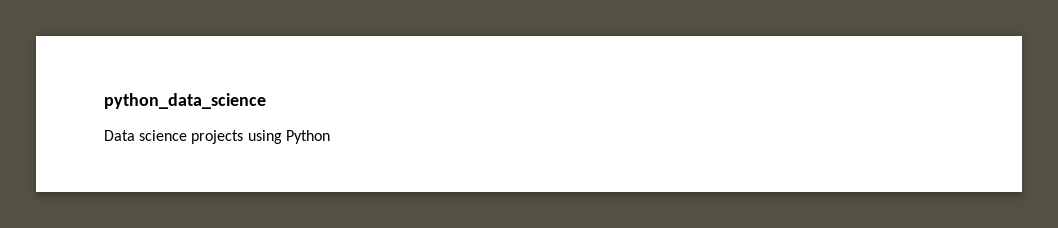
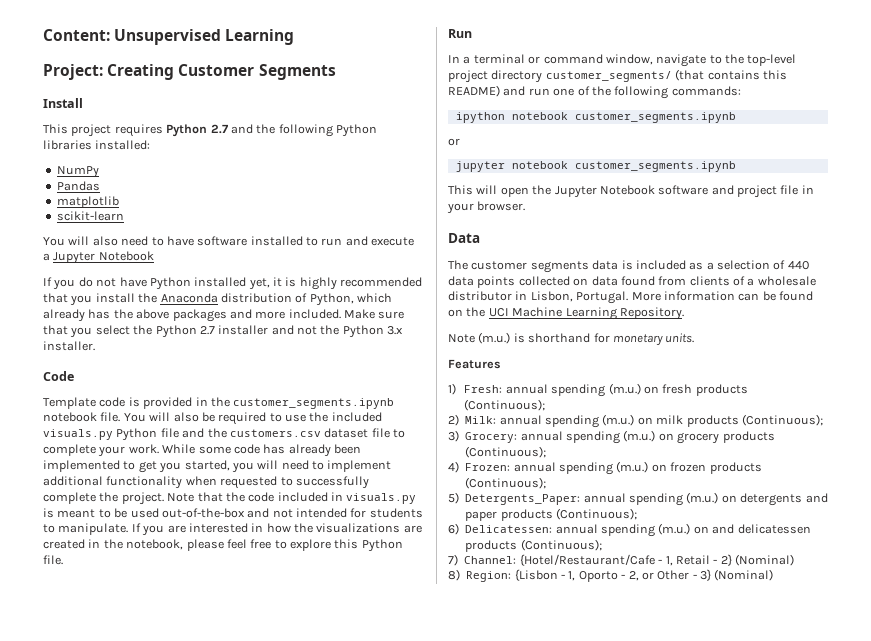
- python_data_science
- Data science projects using Python
+ Content: Unsupervised Learning
+ Project: Creating Customer Segments
+ Install
+ This project requires Python 2.7 and the following Python libraries installed:
+ NumPy
+ Pandas
+ matplotlib
+ scikit-learn
+ You will also need to have software installed to run and execute a Jupyter Notebook
+ If you do not have Python installed yet, it is highly recommended that you install the Anaconda distribution of Python, which already has the above packages and more included. Make sure that you select the Python 2.7 installer and not the Python 3.x installer.
+ Code
+ Template code is provided in the customer_segments.ipynb notebook file. You will also be required to use the included visuals.py Python file and the customers.csv dataset file to complete your work. While some code has already been implemented to get you started, you will need to implement additional functionality when requested to successfully complete the project. Note that the code included in visuals.py is meant to be used out-of-the-box and not intended for students to manipulate. If you are interested in how the visualizations are created in the notebook, please feel free to explore this Python file.
+ Run
+ In a terminal or command window, navigate to the top-level project directory customer_segments/ (that contains this README) and run one of the following commands:
+ ipython notebook customer_segments.ipynb
+ or
+ jupyter notebook customer_segments.ipynb
+ This will open the Jupyter Notebook software and project file in your browser.
+ Data
+ The customer segments data is included as a selection of 440 data points collected on data found from clients of a wholesale distributor in Lisbon, Portugal. More information can be found on the UCI Machine Learning Repository.
+ Note (m.u.) is shorthand for monetary units.
+ Features
+ 1) Fresh: annual spending (m.u.) on fresh products (Continuous);
+ 2) Milk: annual spending (m.u.) on milk products (Continuous);
+ 3) Grocery: annual spending (m.u.) on grocery products (Continuous);
+ 4) Frozen: annual spending (m.u.) on frozen products (Continuous);
+ 5) Detergents_Paper: annual spending (m.u.) on detergents and paper products (Continuous);
+ 6) Delicatessen: annual spending (m.u.) on and delicatessen products (Continuous);
+ 7) Channel: {Hotel/Restaurant/Cafe - 1, Retail - 2} (Nominal)
+ 8) Region: {Lisbon - 1, Oporto - 2, or Other - 3} (Nominal)

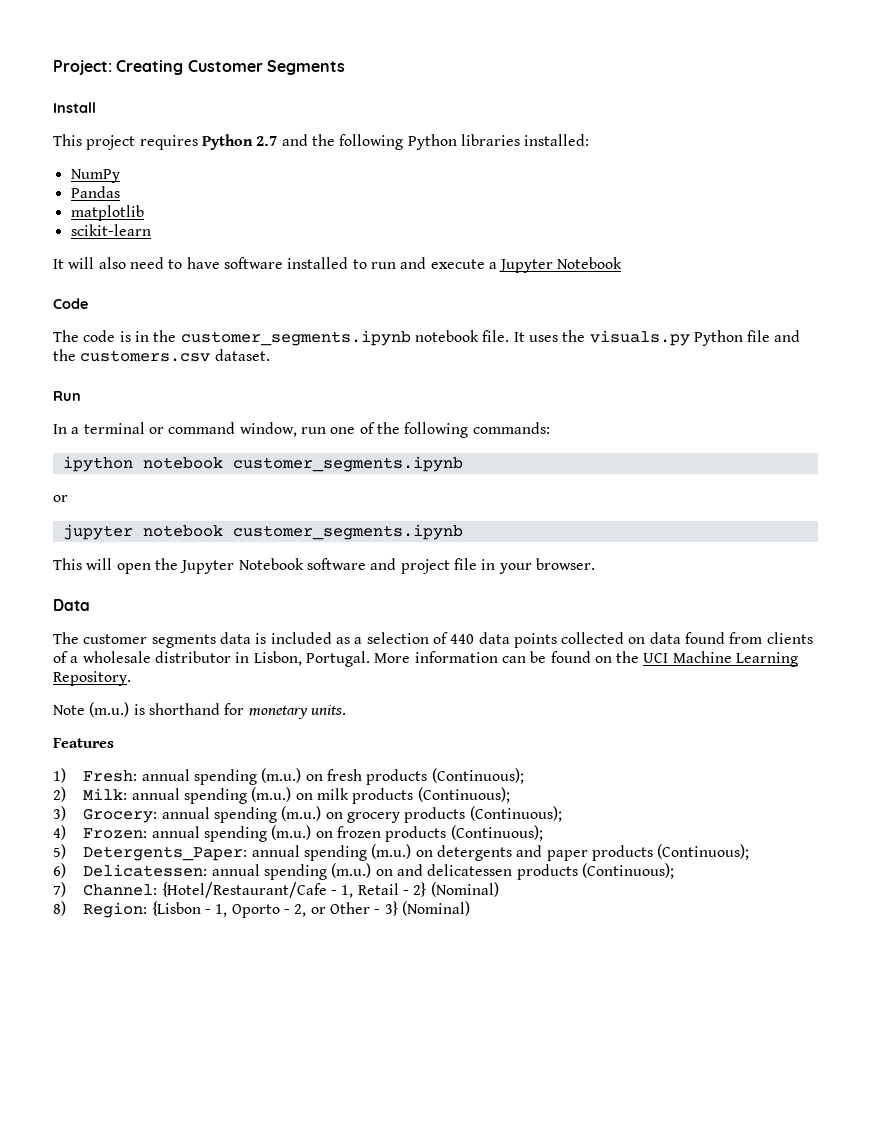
- Content: Unsupervised Learning
- You will also need to have software installed to run and execute a Jupyter Notebook
+ It will also need to have software installed to run and execute a Jupyter Notebook
- If you do not have Python installed yet, it is highly recommended that you install the Anaconda distribution of Python, which already has the above packages and more included. Make sure that you select the Python 2.7 installer and not the Python 3.x installer.
- Template code is provided in the customer_segments.ipynb notebook file.
+ The code is in the customer_segments.ipynb notebook file.
- You will also be required to use the included visuals.py Python file and the customers.csv dataset file to complete your work. While some code has already been implemented to get you started, you will need to implement additional functionality when requested to successfully complete the project. Note that the code included in visuals.py is meant to be used out-of-the-box and not intended for students to manipulate. If you are interested in how the visualizations are created in the notebook, please feel free to explore this Python file.
+ It uses the visuals.py Python file and the customers.csv dataset.
- In a terminal or command window, navigate to the top-level project directory customer_segments/ (that contains this README) and run one of the following commands:
+ In a terminal or command window, run one of the following commands:

